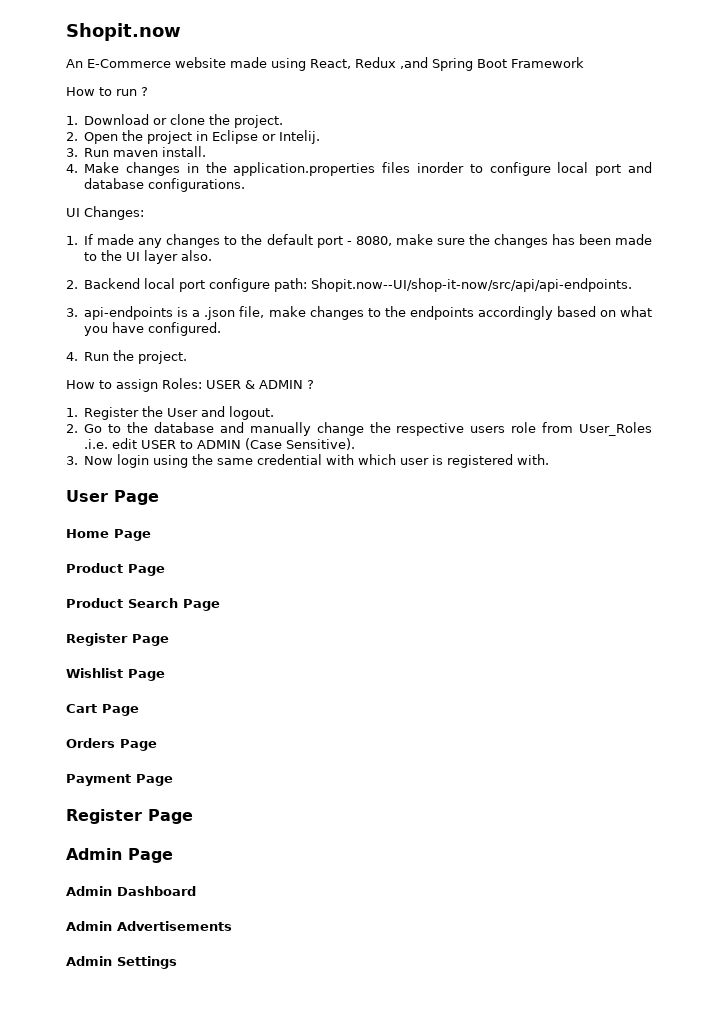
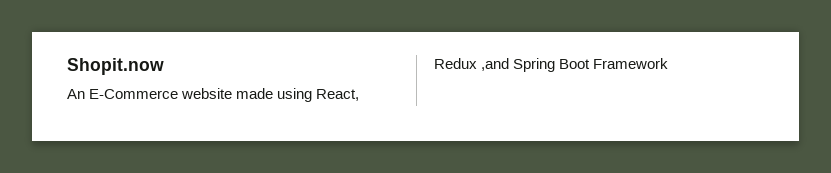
- How to run ?
- 1. Download or clone the project.
- 2. Open the project in Eclipse or Intelij.
- 3. Run maven install.
- 4. Make changes in the application.properties files inorder to configure local port and database configurations.
- UI Changes:
- 1. If made any changes to the default port - 8080, make sure the changes has been made to the UI layer also.
- 2. Backend local port configure path: Shopit.now--UI/shop-it-now/src/api/api-endpoints.
- 3. api-endpoints is a .json file, make changes to the endpoints accordingly based on what you have configured.
- 4. Run the project.
- How to assign Roles: USER & ADMIN ?
- 1. Register the User and logout.
- 2. Go to the database and manually change the respective users role from User_Roles .i.e. edit USER to ADMIN (Case Sensitive).
- 3. Now login using the same credential with which user is registered with.
- User Page
- Home Page
- Product Page
- Product Search Page
- Register Page
- Wishlist Page
- Cart Page
- Orders Page
- Payment Page
- Register Page
- Admin Page
- Admin Dashboard
- Admin Advertisements
- Admin Settings

